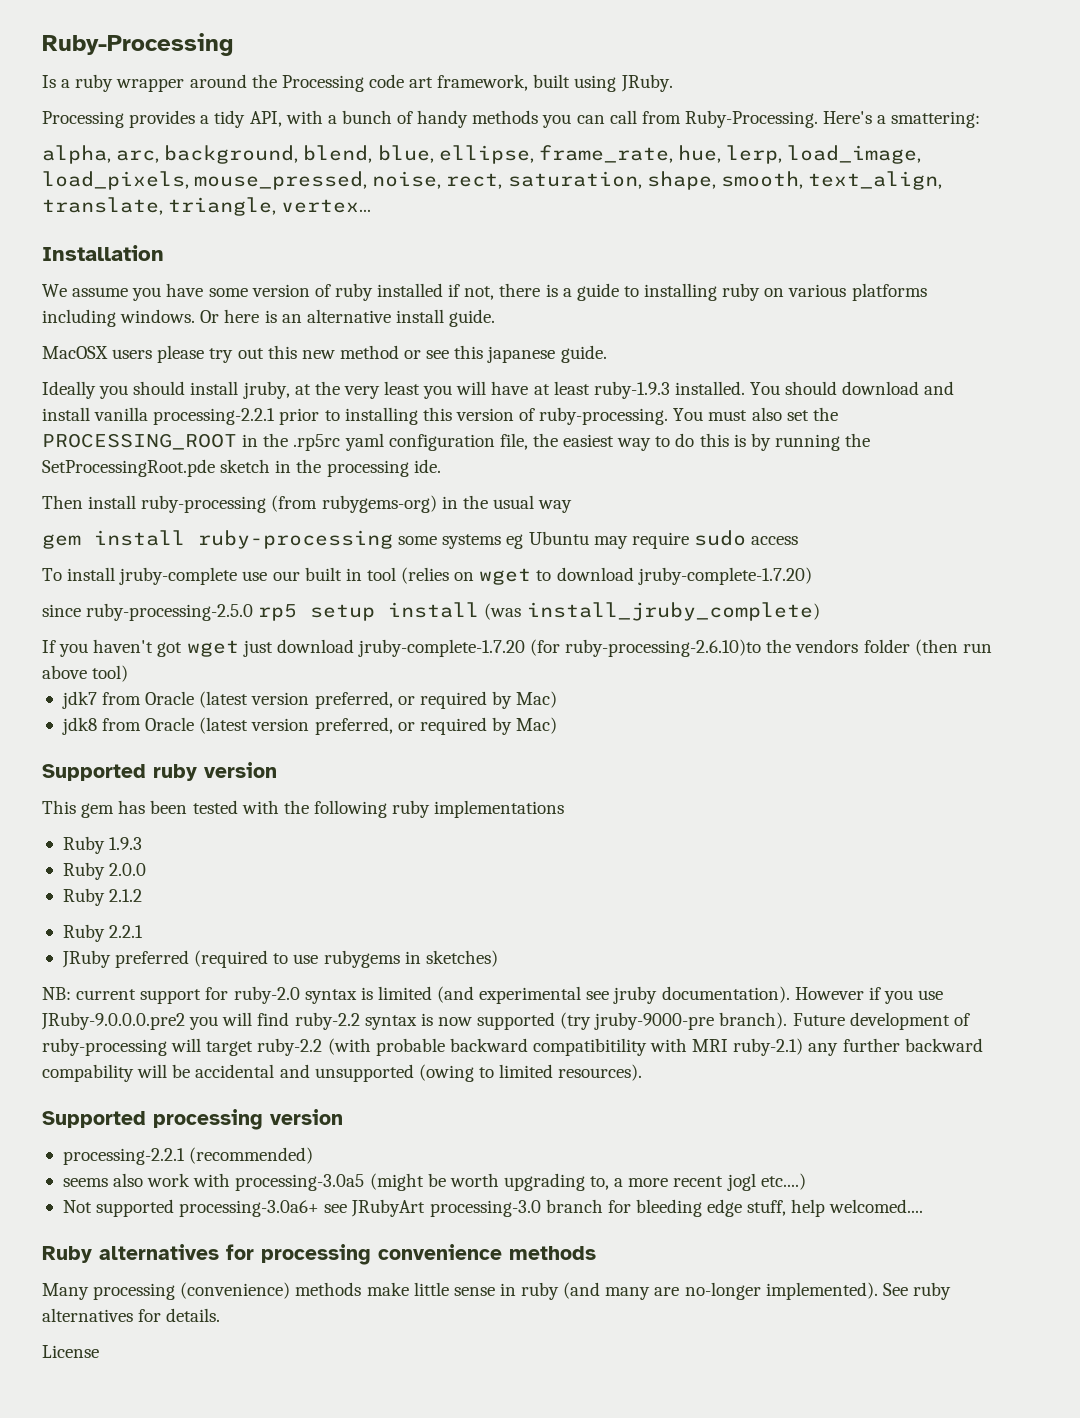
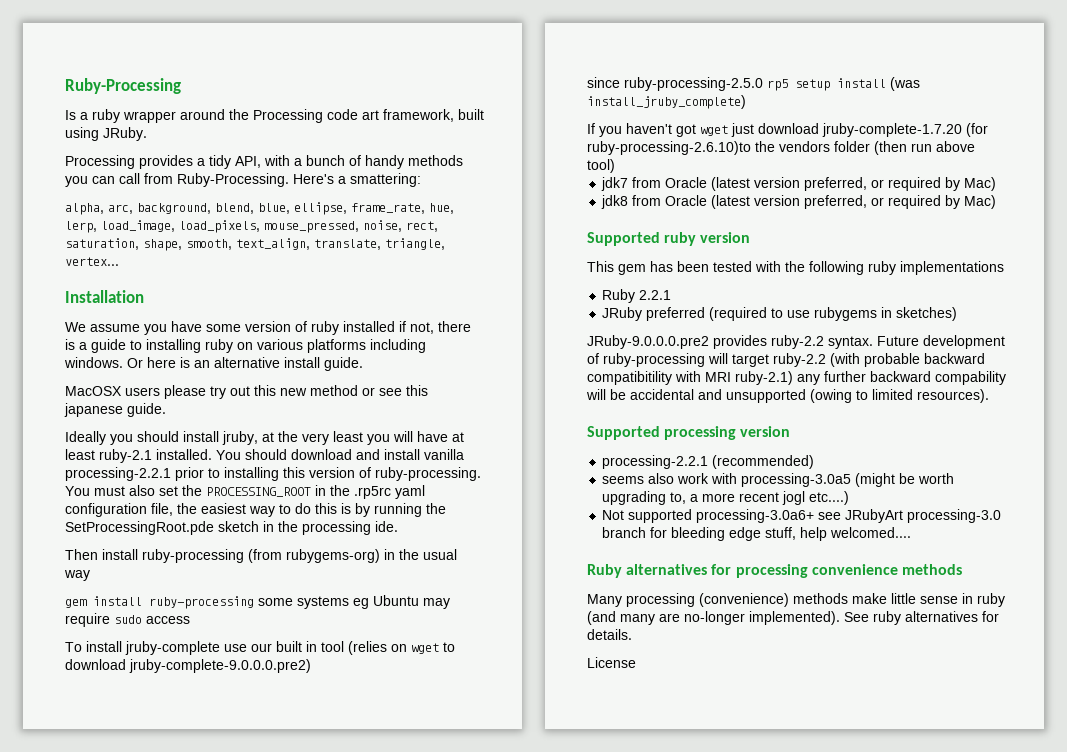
- Ideally you should install jruby, at the very least you will have at least ruby-1.9.3 installed.
+ Ideally you should install jruby, at the very least you will have at least ruby-2.1 installed.
- To install jruby-complete use our built in tool (relies on wget to download jruby-complete-1.7.20)
+ To install jruby-complete use our built in tool (relies on wget to download jruby-complete-9.0.0.0.pre2)
- Ruby 1.9.3
- Ruby 2.0.0
- Ruby 2.1.2
- NB: current support for ruby-2.0 syntax is limited (and experimental see jruby documentation). However if you use JRuby-9.0.0.0.pre2 you will find ruby-2.2 syntax is now supported (try jruby-9000-pre branch).
+ JRuby-9.0.0.0.pre2 provides ruby-2.2 syntax.

